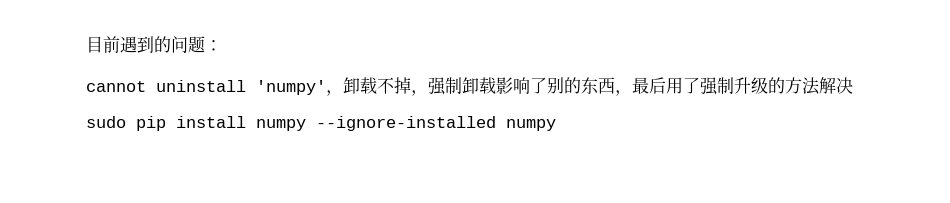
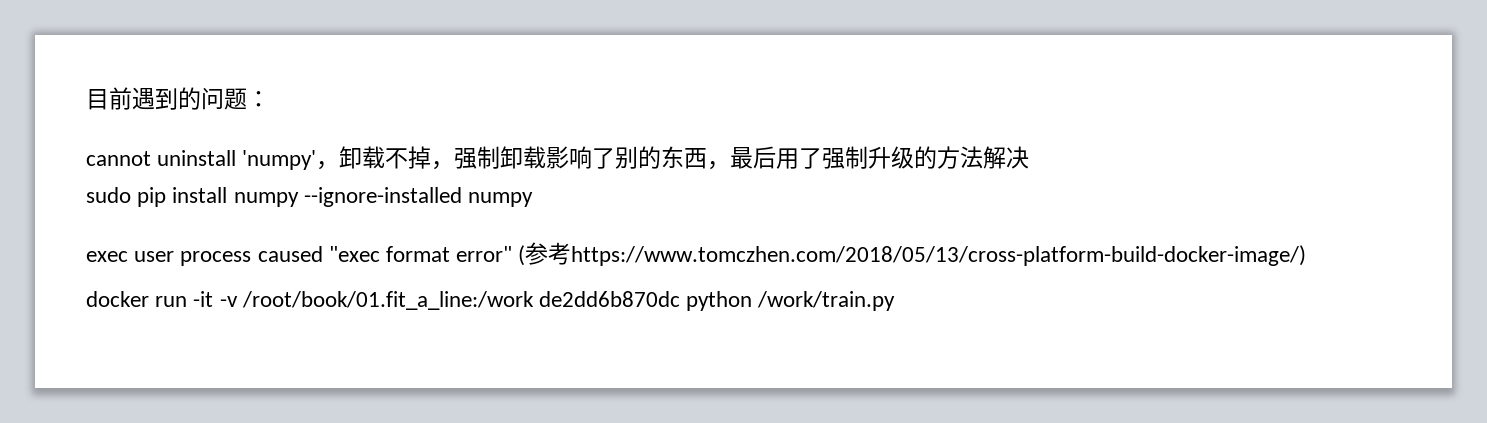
+ exec user process caused "exec format error" (参考https://www.tomczhen.com/2018/05/13/cross-platform-build-docker-image/)
+ docker run -it -v /root/book/01.fit_a_line:/work de2dd6b870dc python /work/train.py

